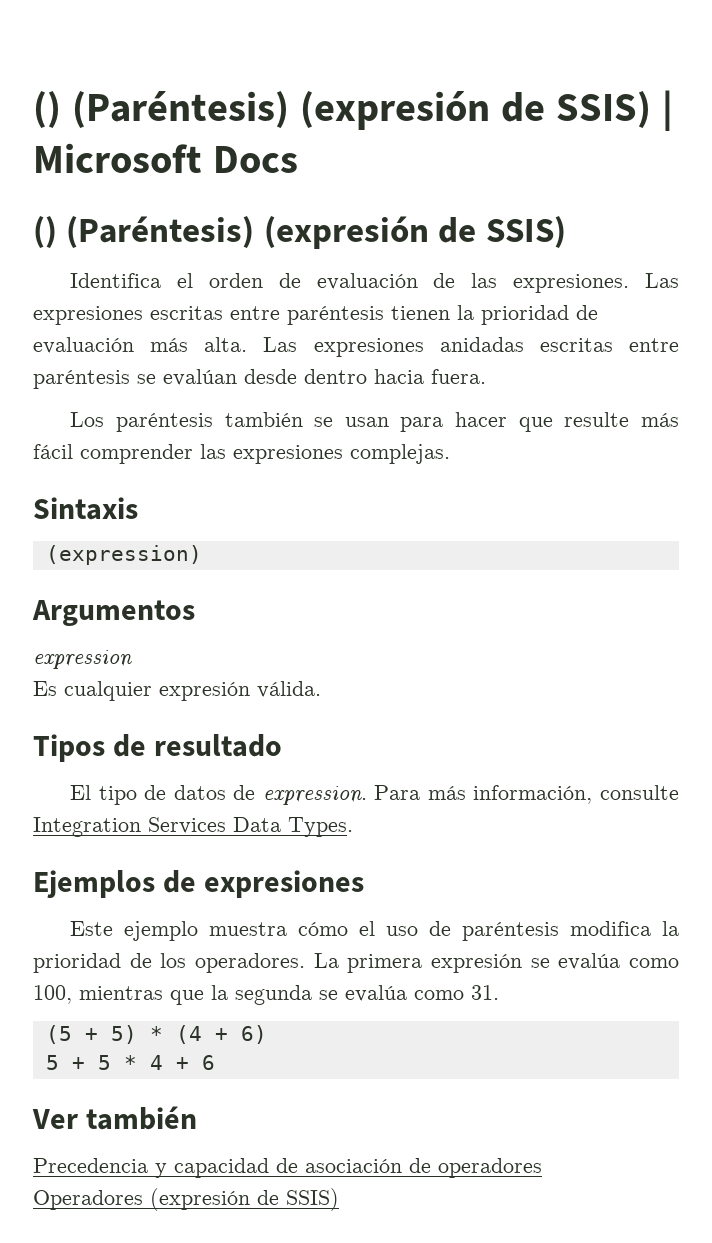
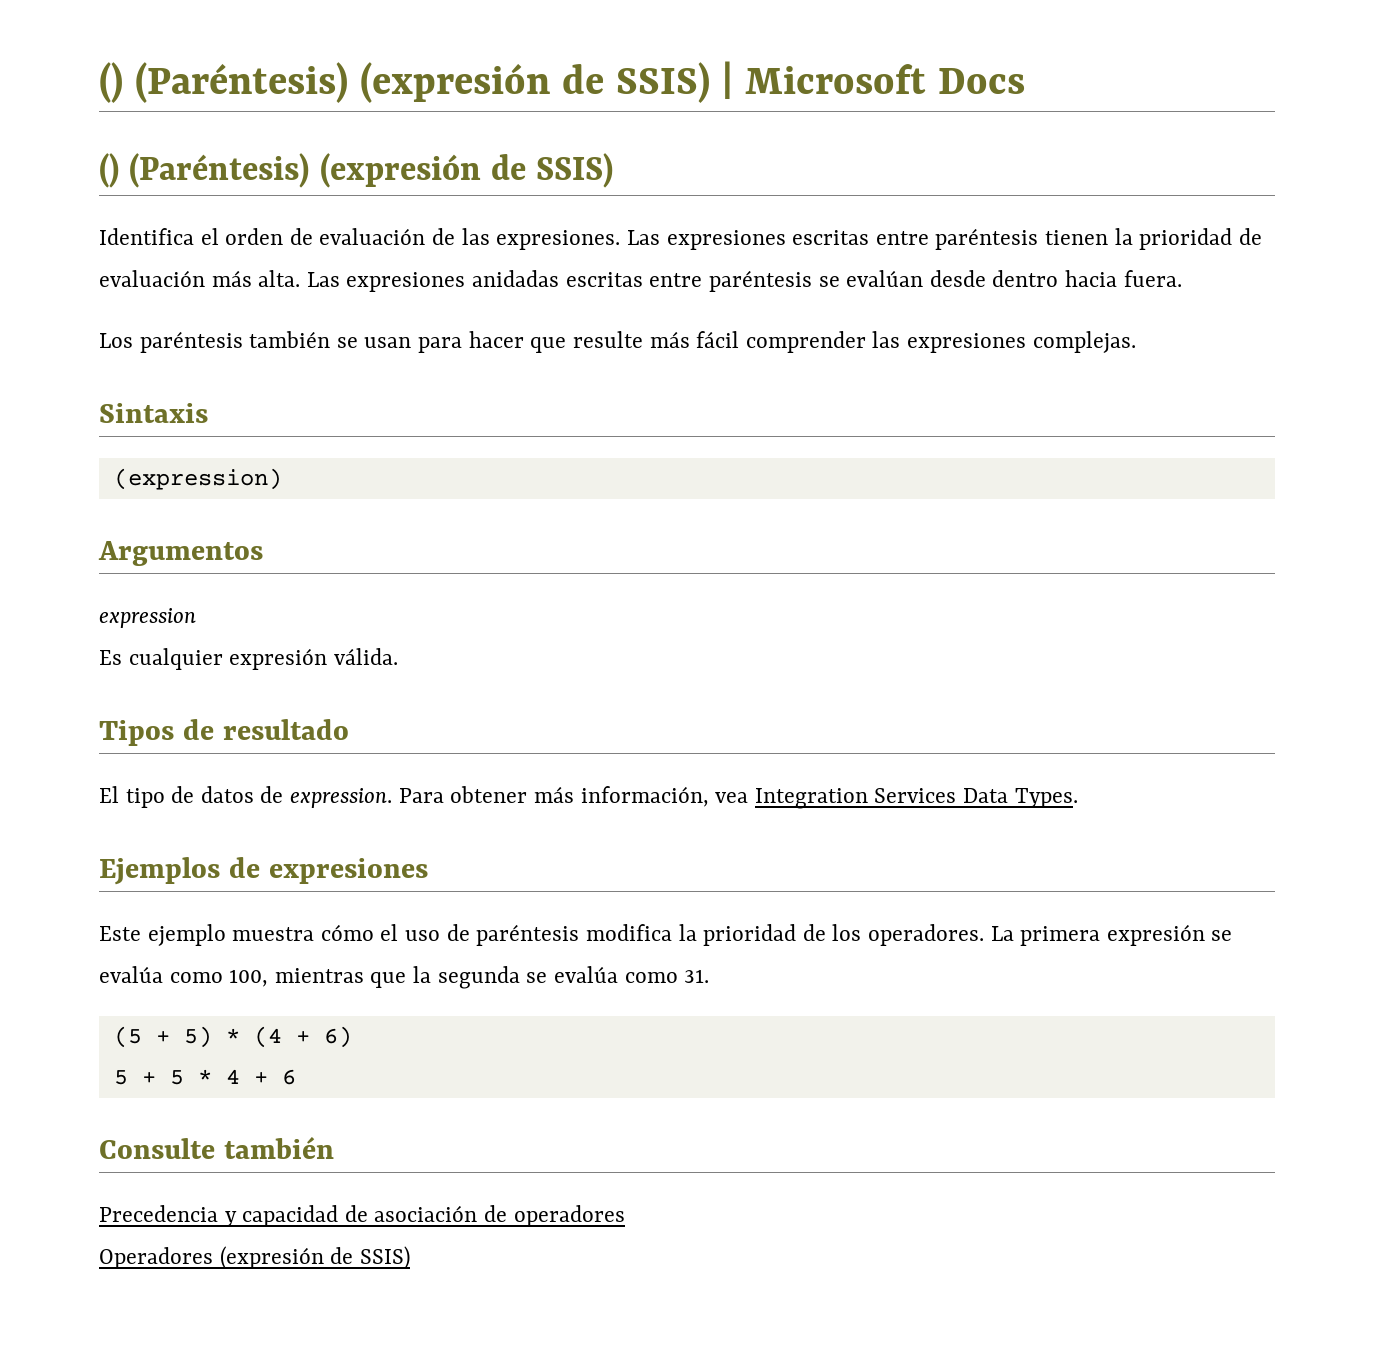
- Para más información, consulte Integration Services Data Types.
+ Para obtener más información, vea Integration Services Data Types.
- Ver también
+ Consulte también

